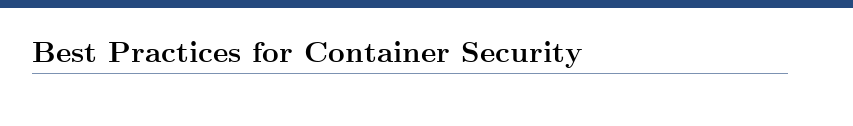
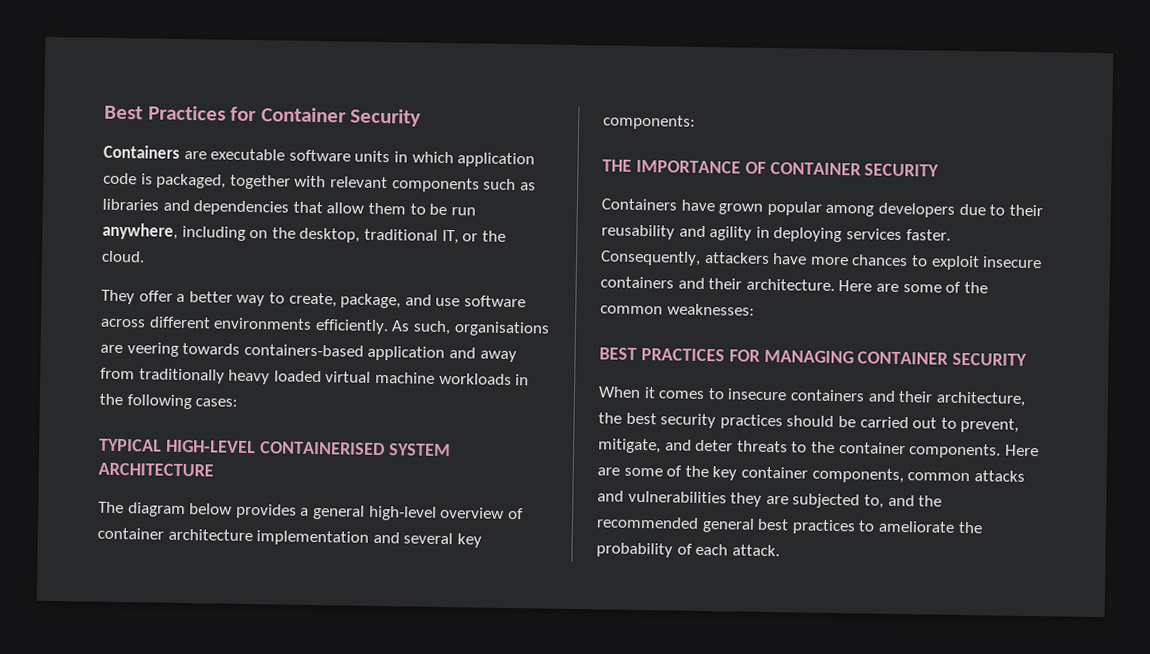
+ Containers are executable software units in which application code is packaged, together with relevant components such as libraries and dependencies that allow them to be run anywhere, including on the desktop, traditional IT, or the cloud.
+ They offer a better way to create, package, and use software across different environments efficiently. As such, organisations are veering towards containers-based application and away from traditionally heavy loaded virtual machine workloads in the following cases:
+ TYPICAL HIGH-LEVEL CONTAINERISED SYSTEM ARCHITECTURE
+ The diagram below provides a general high-level overview of container architecture implementation and several key components:
+ THE IMPORTANCE OF CONTAINER SECURITY
+ Containers have grown popular among developers due to their reusability and agility in deploying services faster. Consequently, attackers have more chances to exploit insecure containers and their architecture. Here are some of the common weaknesses:
+ BEST PRACTICES FOR MANAGING CONTAINER SECURITY
+ When it comes to insecure containers and their architecture, the best security practices should be carried out to prevent, mitigate, and deter threats to the container components. Here are some of the key container components, common attacks and vulnerabilities they are subjected to, and the recommended general best practices to ameliorate the probability of each attack.

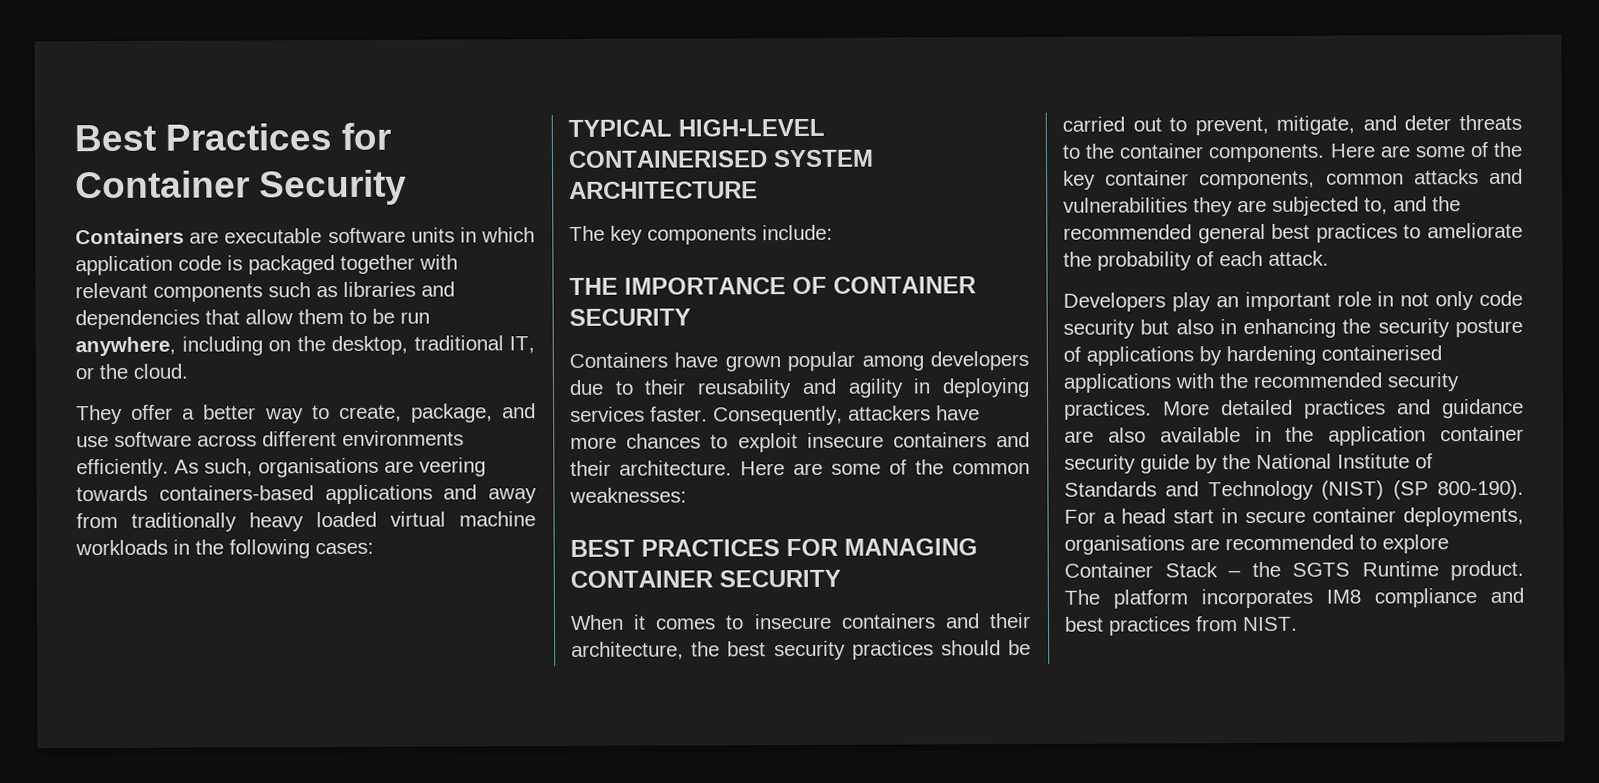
- Containers are executable software units in which application code is packaged, together with relevant components such as libraries and dependencies that allow them to be run anywhere, including on the desktop, traditional IT, or the cloud.
+ Containers are executable software units in which application code is packaged together with relevant components such as libraries and dependencies that allow them to be run anywhere, including on the desktop, traditional IT, or the cloud.
- As such, organisations are veering towards containers-based application and away from traditionally heavy loaded virtual machine workloads in the following cases:
+ As such, organisations are veering towards containers-based applications and away from traditionally heavy loaded virtual machine workloads in the following cases:
- The diagram below provides a general high-level overview of container architecture implementation and several key components:
+ The key components include:
+ Developers play an important role in not only code security but also in enhancing the security posture of applications by hardening containerised applications with the recommended security practices. More detailed practices and guidance are also available in the application container security guide by the National Institute of Standards and Technology (NIST) (SP 800-190). For a head start in secure container deployments, organisations are recommended to explore Container Stack – the SGTS Runtime product. The platform incorporates IM8 compliance and best practices from NIST.

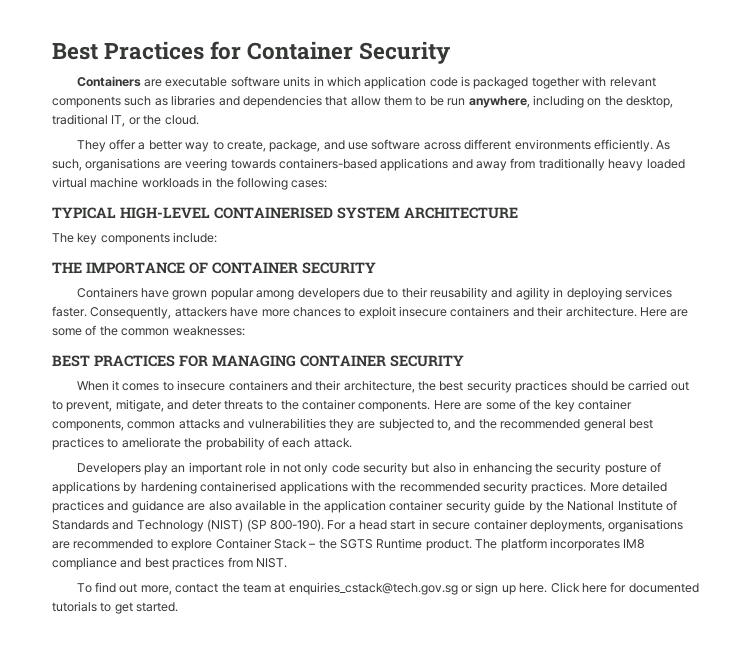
+ To find out more, contact the team at enquiries_cstack@tech.gov.sg or sign up here. Click here for documented tutorials to get started.

